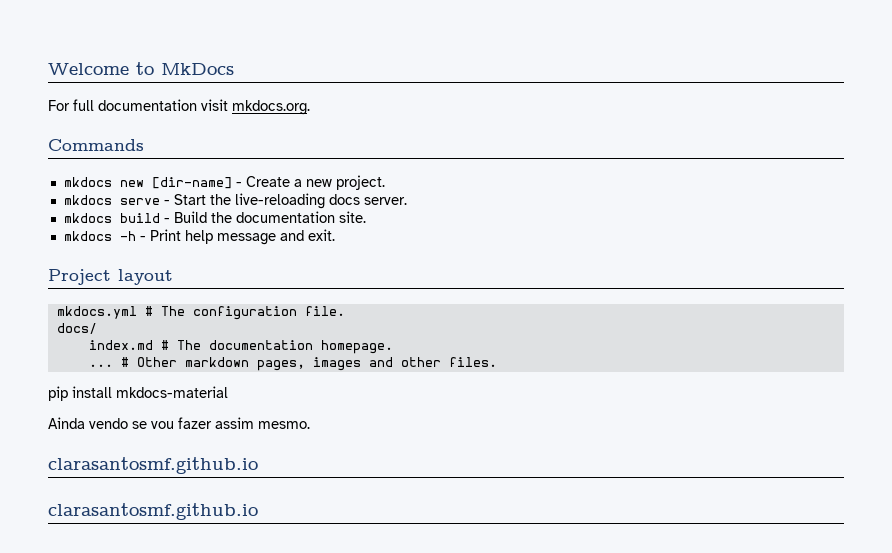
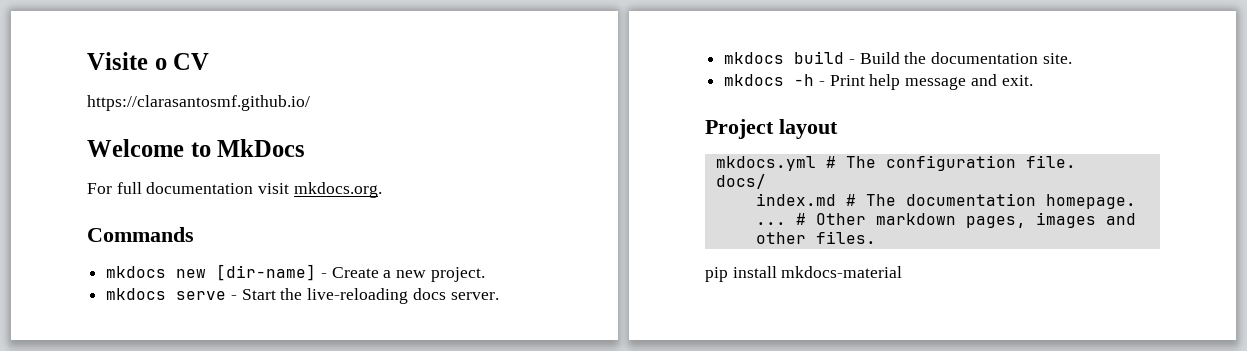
+ Visite o CV
+ https://clarasantosmf.github.io/
- Ainda vendo se vou fazer assim mesmo.
- clarasantosmf.github.io
- clarasantosmf.github.io

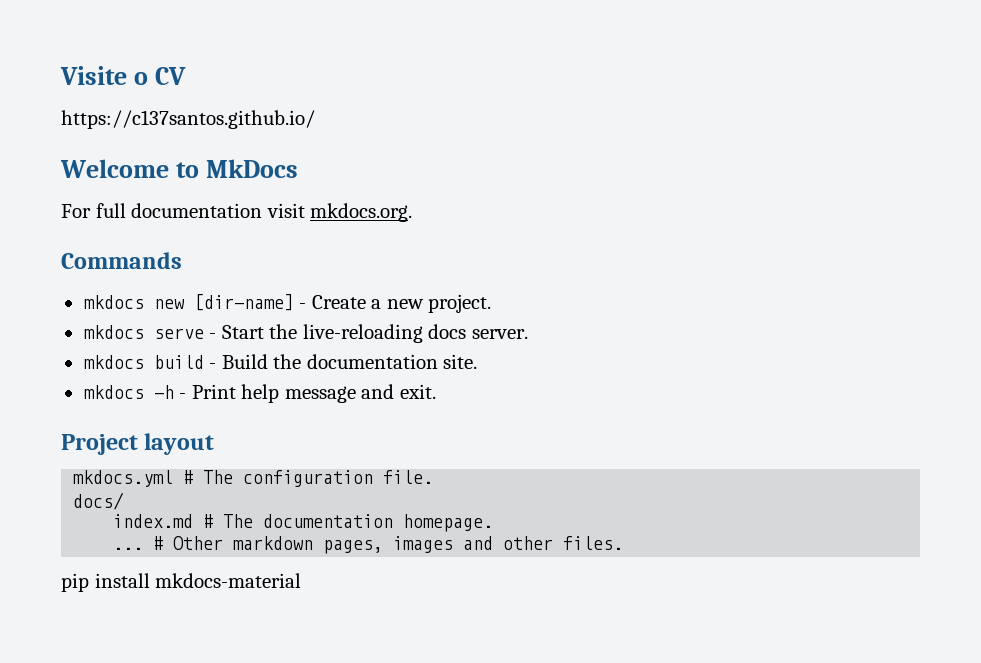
- https://clarasantosmf.github.io/
+ https://c137santos.github.io/

